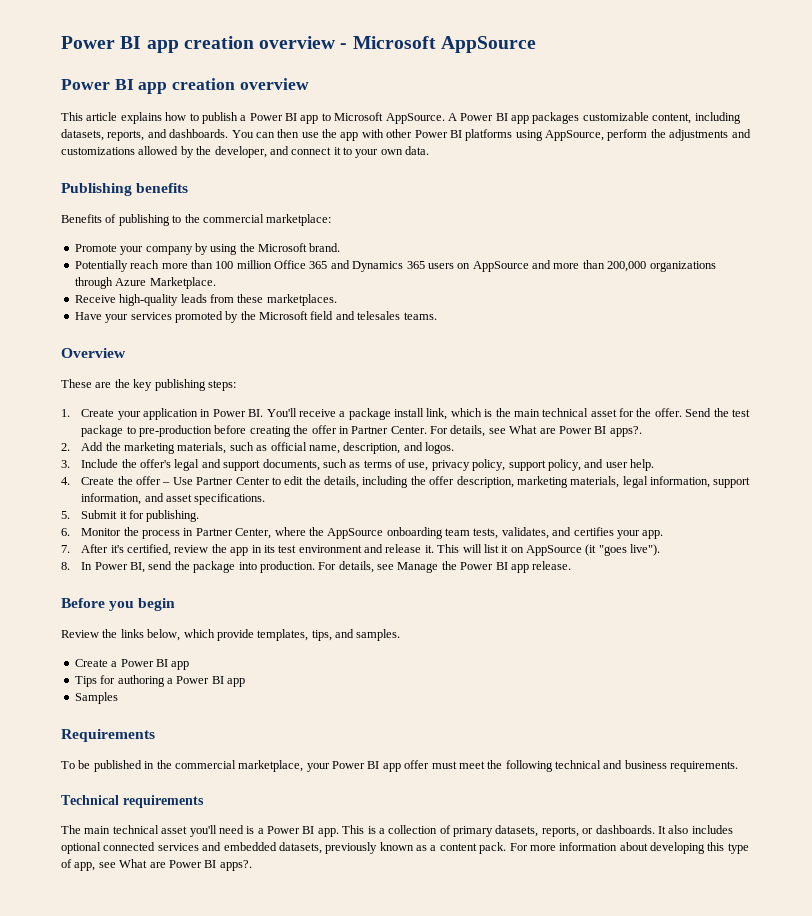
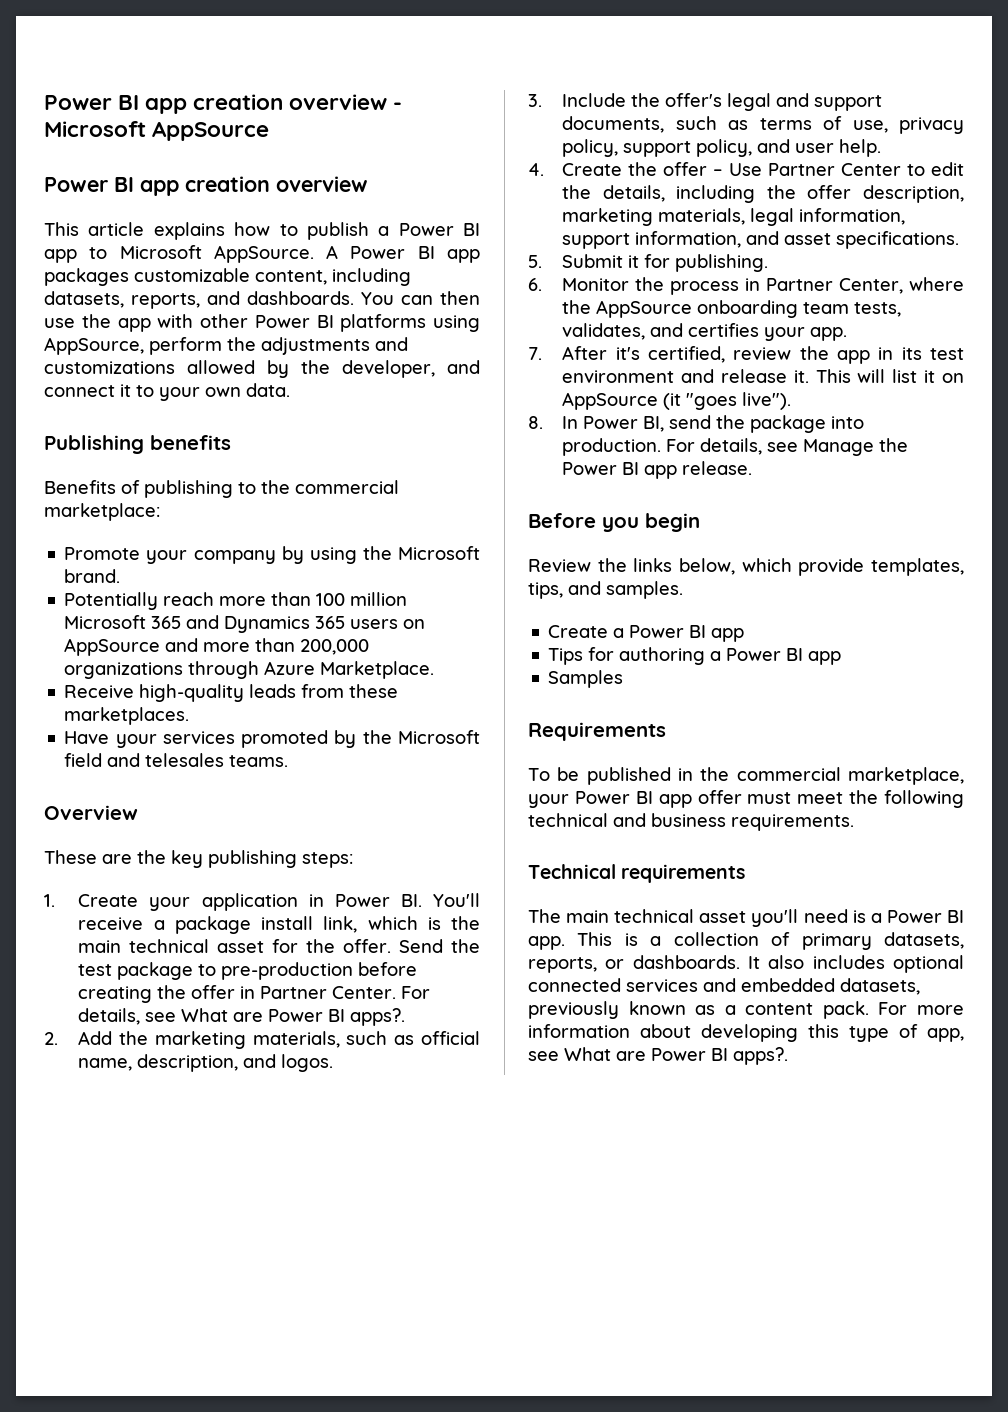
- Potentially reach more than 100 million Office 365 and Dynamics 365 users on AppSource and more than 200,000 organizations through Azure Marketplace.
+ Potentially reach more than 100 million Microsoft 365 and Dynamics 365 users on AppSource and more than 200,000 organizations through Azure Marketplace.

